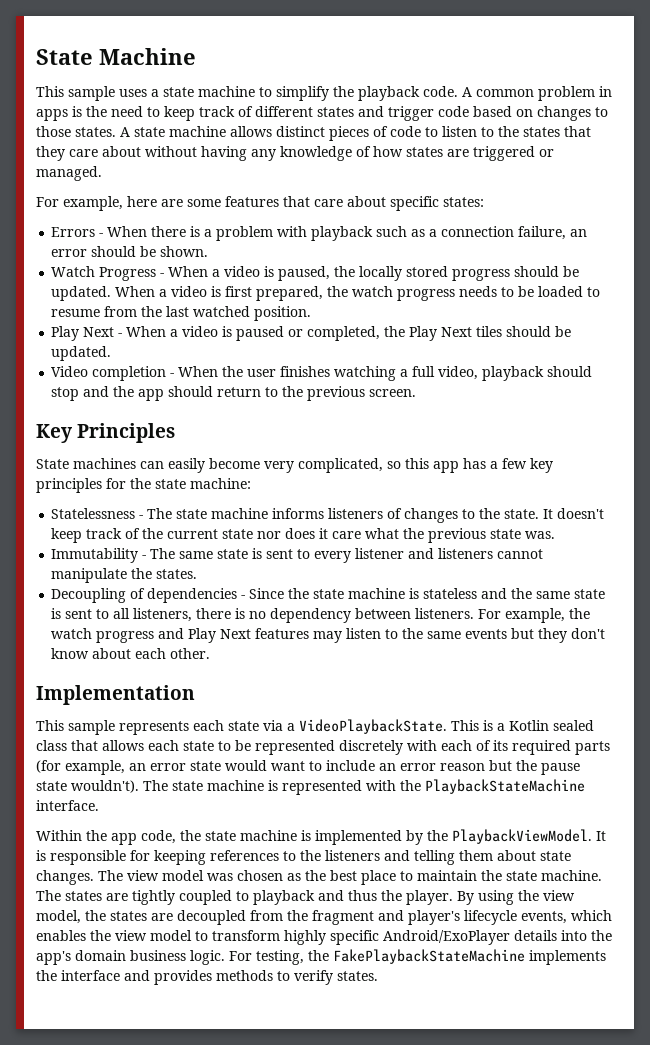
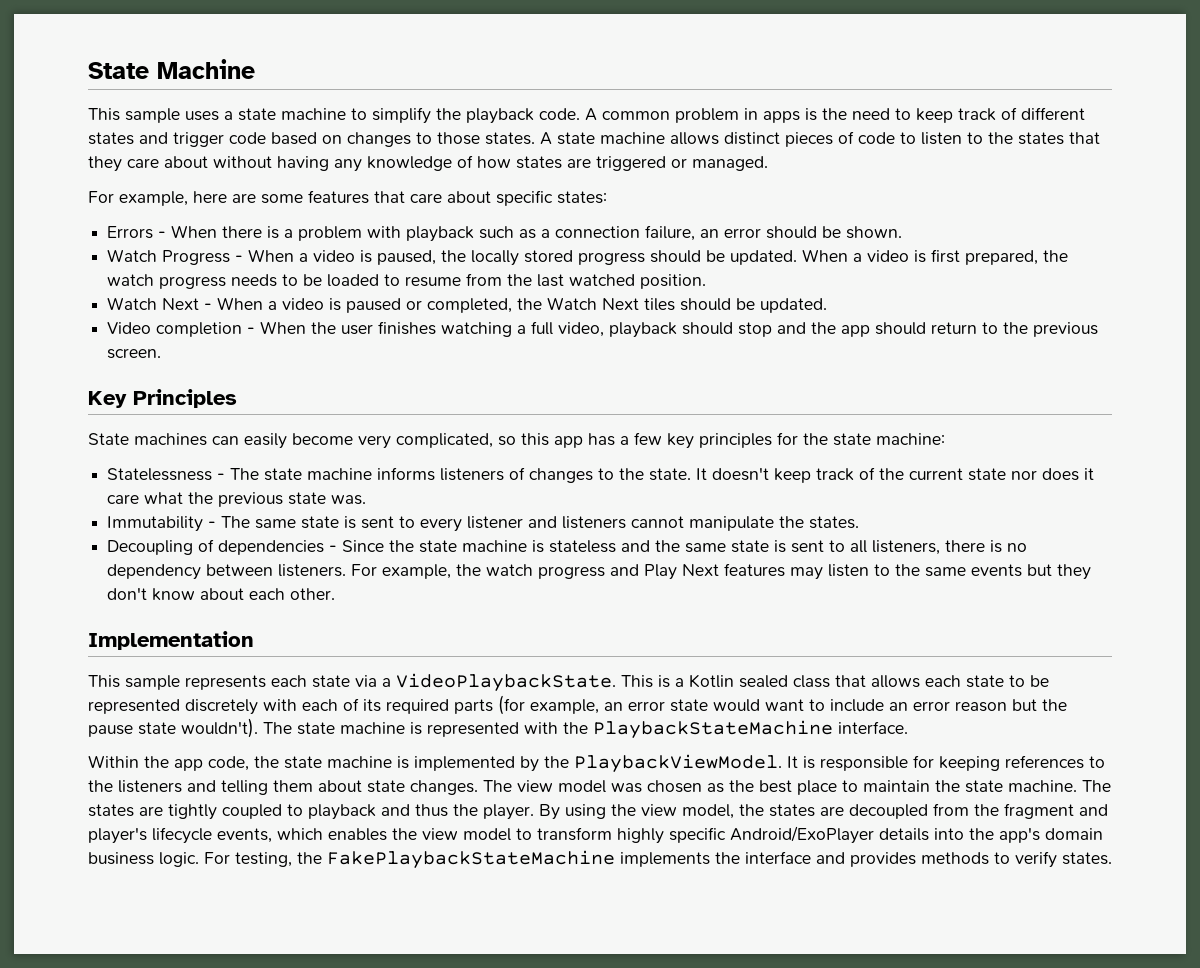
- Play Next - When a video is paused or completed, the Play Next tiles should be updated.
+ Watch Next - When a video is paused or completed, the Watch Next tiles should be updated.

